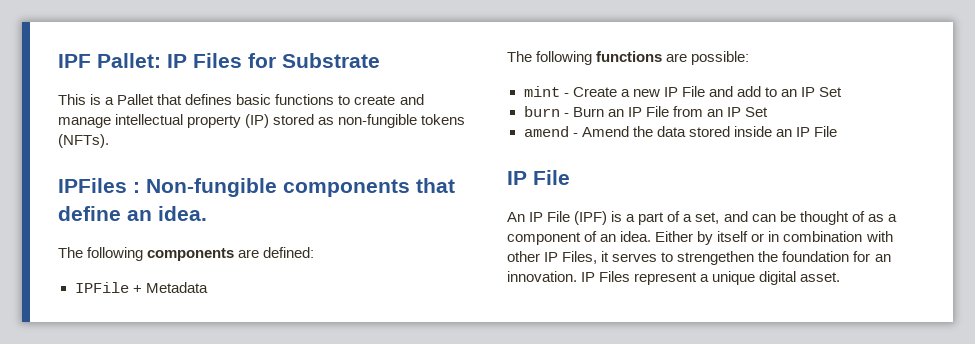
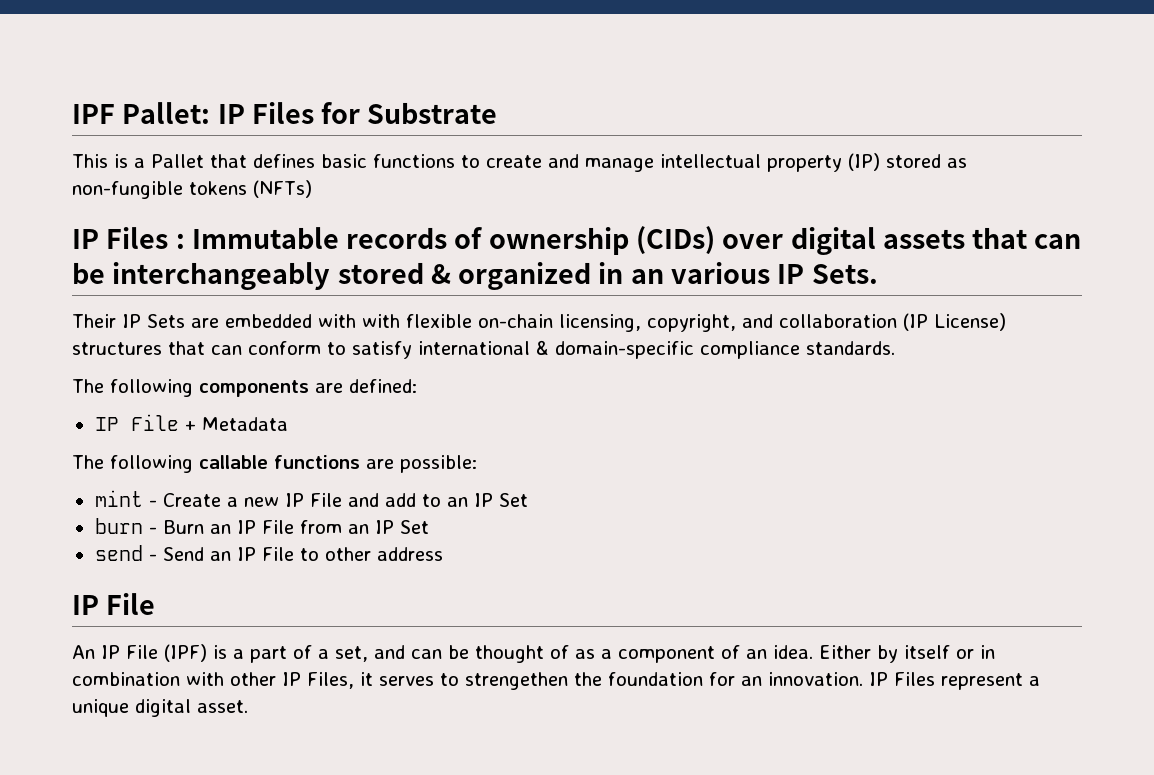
- This is a Pallet that defines basic functions to create and manage intellectual property (IP) stored as non-fungible tokens (NFTs).
- IPFiles : Non-fungible components that define an idea.
+ This is a Pallet that defines basic functions to create and manage intellectual property (IP) stored as non-fungible tokens (NFTs)
+ IP Files : Immutable records of ownership (CIDs) over digital assets that can be interchangeably stored & organized in an various IP Sets.
+ Their IP Sets are embedded with with flexible on-chain licensing, copyright, and collaboration (IP License) structures that can conform to satisfy international & domain-specific compliance standards.
- IPFile + Metadata
+ IP File + Metadata
- The following functions are possible:
+ The following callable functions are possible:
- amend - Amend the data stored inside an IP File
+ send - Send an IP File to other address

